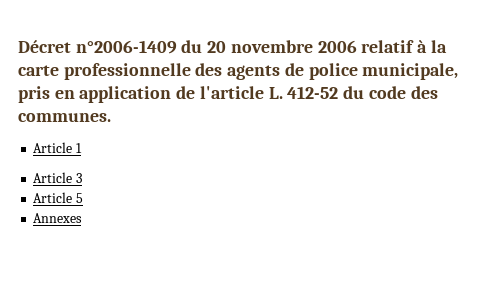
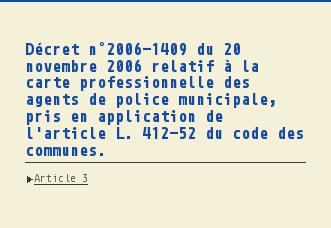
- Article 1
- Article 5
- Annexes

